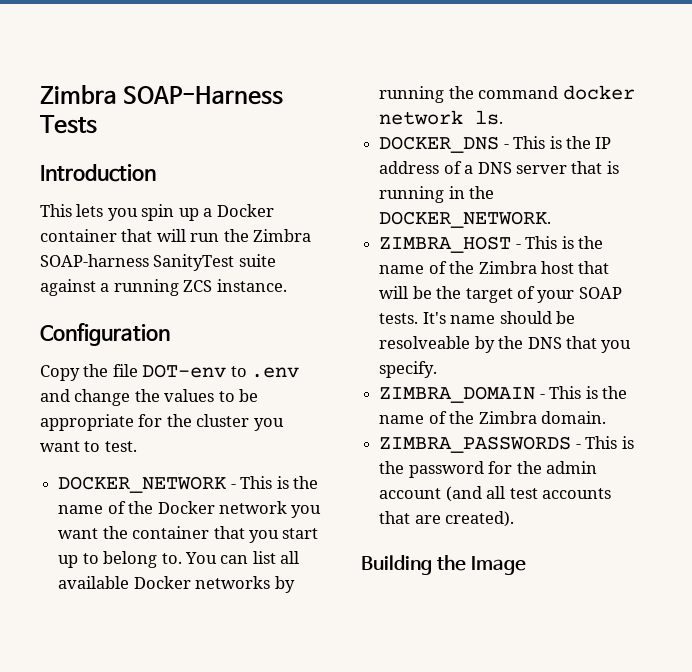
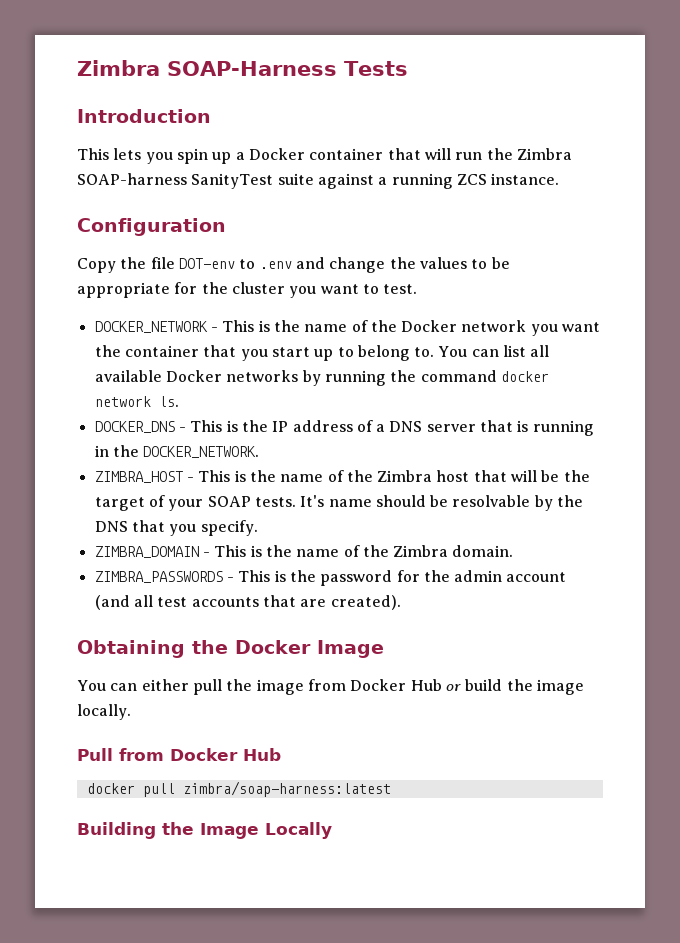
- It's name should be resolveable by the DNS that you specify.
+ It's name should be resolvable by the DNS that you specify.
+ Obtaining the Docker Image
+ You can either pull the image from Docker Hub or build the image locally.
+ Pull from Docker Hub
+ docker pull zimbra/soap-harness:latest
- Building the Image
+ Building the Image Locally

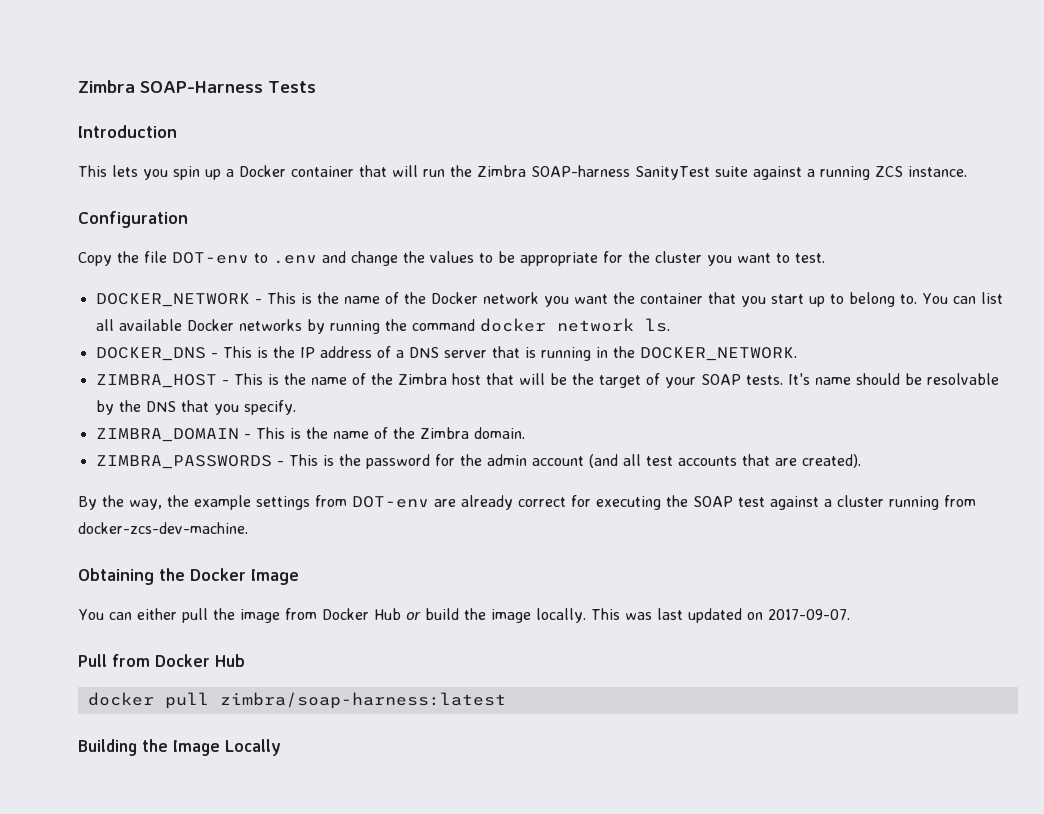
+ By the way, the example settings from DOT-env are already correct for executing the SOAP test against a cluster running from docker-zcs-dev-machine.
+ This was last updated on 2017-09-07.

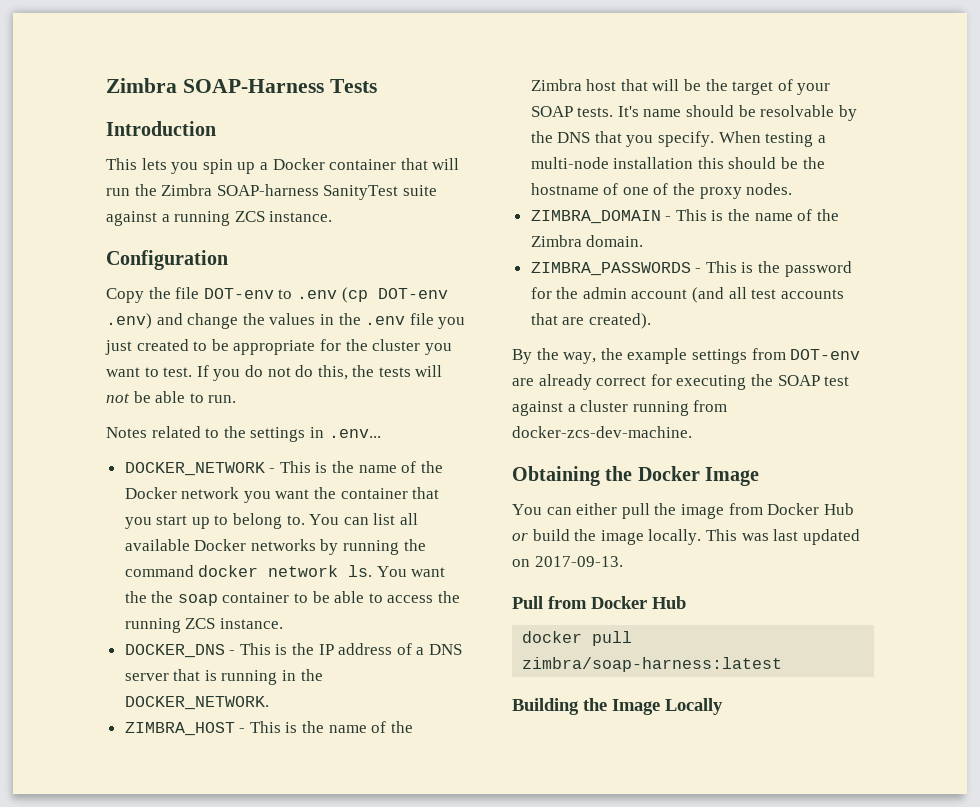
- Copy the file DOT-env to .env and change the values to be appropriate for the cluster you want to test.
+ Copy the file DOT-env to .env (cp DOT-env .env) and change the values in the .env file you just created to be appropriate for the cluster you want to test. If you do not do this, the tests will not be able to run.
+ Notes related to the settings in .env...
+ You want the the soap container to be able to access the running ZCS instance.
+ When testing a multi-node installation this should be the hostname of one of the proxy nodes.
- This was last updated on 2017-09-07.
+ This was last updated on 2017-09-13.

